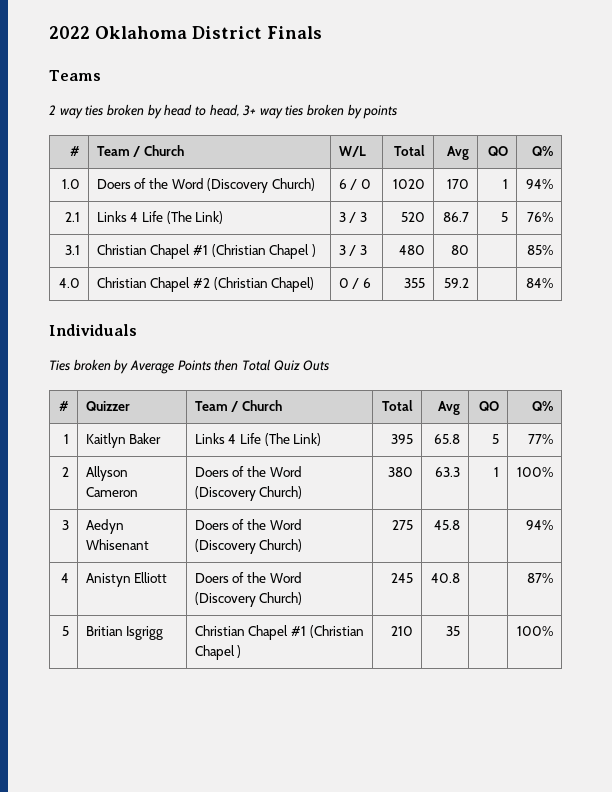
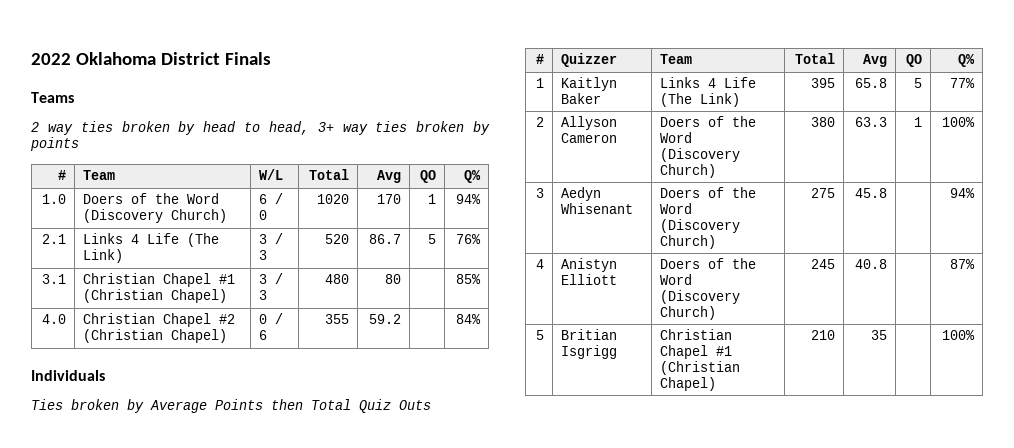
- # | Team / Church | W/L | Total | Avg | QO | Q%
+ # | Team | W/L | Total | Avg | QO | Q%
- 3.1 | Christian Chapel #1 (Christian Chapel ) | 3 / 3 | 480 | 80 | | 85%
+ 3.1 | Christian Chapel #1 (Christian Chapel) | 3 / 3 | 480 | 80 | | 85%
- # | Quizzer | Team / Church | Total | Avg | QO | Q%
+ # | Quizzer | Team | Total | Avg | QO | Q%
- 5 | Britian Isgrigg | Christian Chapel #1 (Christian Chapel ) | 210 | 35 | | 100%
+ 5 | Britian Isgrigg | Christian Chapel #1 (Christian Chapel) | 210 | 35 | | 100%

